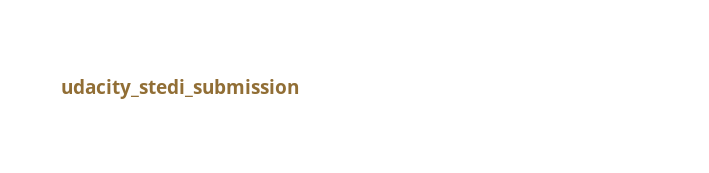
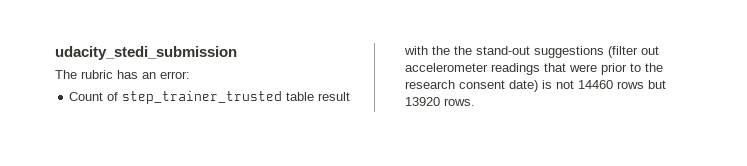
+ The rubric has an error:
+ Count of step_trainer_trusted table result with the the stand-out suggestions (filter out accelerometer readings that were prior to the research consent date) is not 14460 rows but 13920 rows.

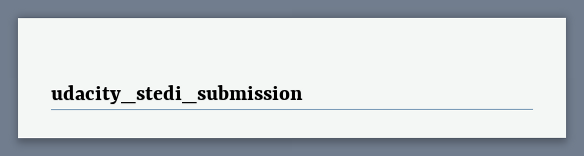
- The rubric has an error:
- Count of step_trainer_trusted table result with the the stand-out suggestions (filter out accelerometer readings that were prior to the research consent date) is not 14460 rows but 13920 rows.

